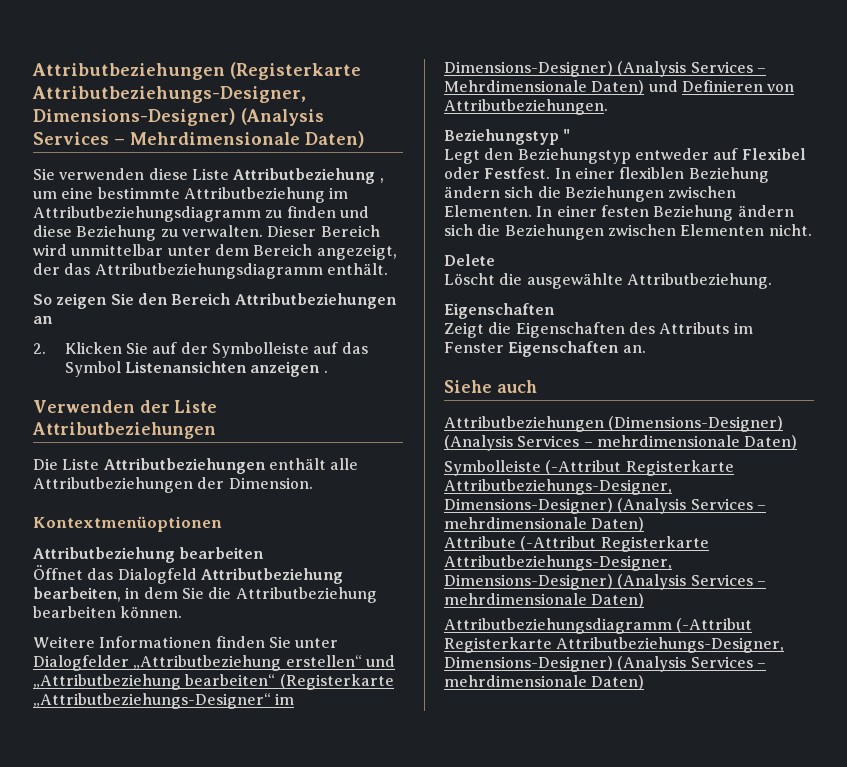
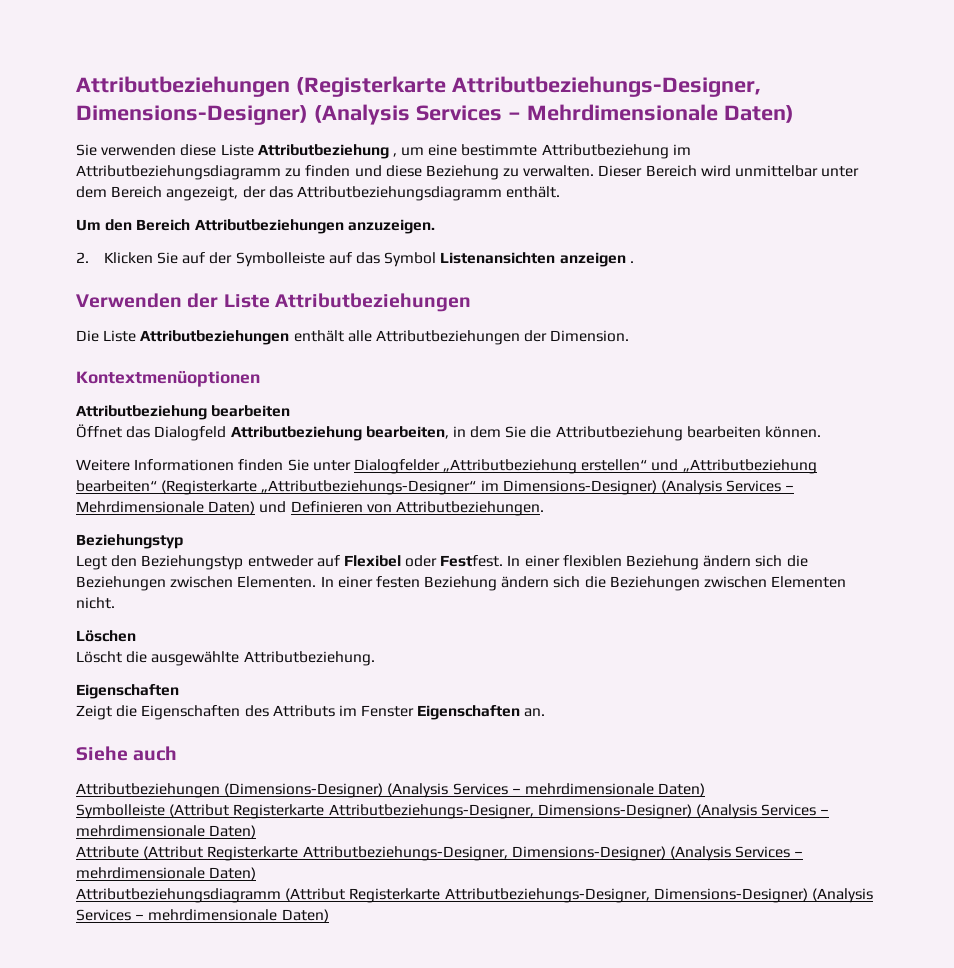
- So zeigen Sie den Bereich Attributbeziehungen an
+ Um den Bereich Attributbeziehungen anzuzeigen.
  Weitere Informationen finden Sie unter Dialogfelder „Attributbeziehung erstellen“ und „Attributbeziehung bearbeiten“ (Registerkarte „Attributbeziehungs-Designer“ im Dimensions-Designer) (Analysis Services – Mehrdimensionale Daten) und Definieren von Attributbeziehungen.
- Beziehungstyp "
+ Beziehungstyp
- Delete
+ Löschen
- Symbolleiste (-Attribut Registerkarte Attributbeziehungs-Designer, Dimensions-Designer) (Analysis Services – mehrdimensionale Daten)
+ Symbolleiste (Attribut Registerkarte Attributbeziehungs-Designer, Dimensions-Designer) (Analysis Services – mehrdimensionale Daten)
- Attribute (-Attribut Registerkarte Attributbeziehungs-Designer, Dimensions-Designer) (Analysis Services – mehrdimensionale Daten)
+ Attribute (Attribut Registerkarte Attributbeziehungs-Designer, Dimensions-Designer) (Analysis Services – mehrdimensionale Daten)
- Attributbeziehungsdiagramm (-Attribut Registerkarte Attributbeziehungs-Designer, Dimensions-Designer) (Analysis Services – mehrdimensionale Daten)
+ Attributbeziehungsdiagramm (Attribut Registerkarte Attributbeziehungs-Designer, Dimensions-Designer) (Analysis Services – mehrdimensionale Daten)

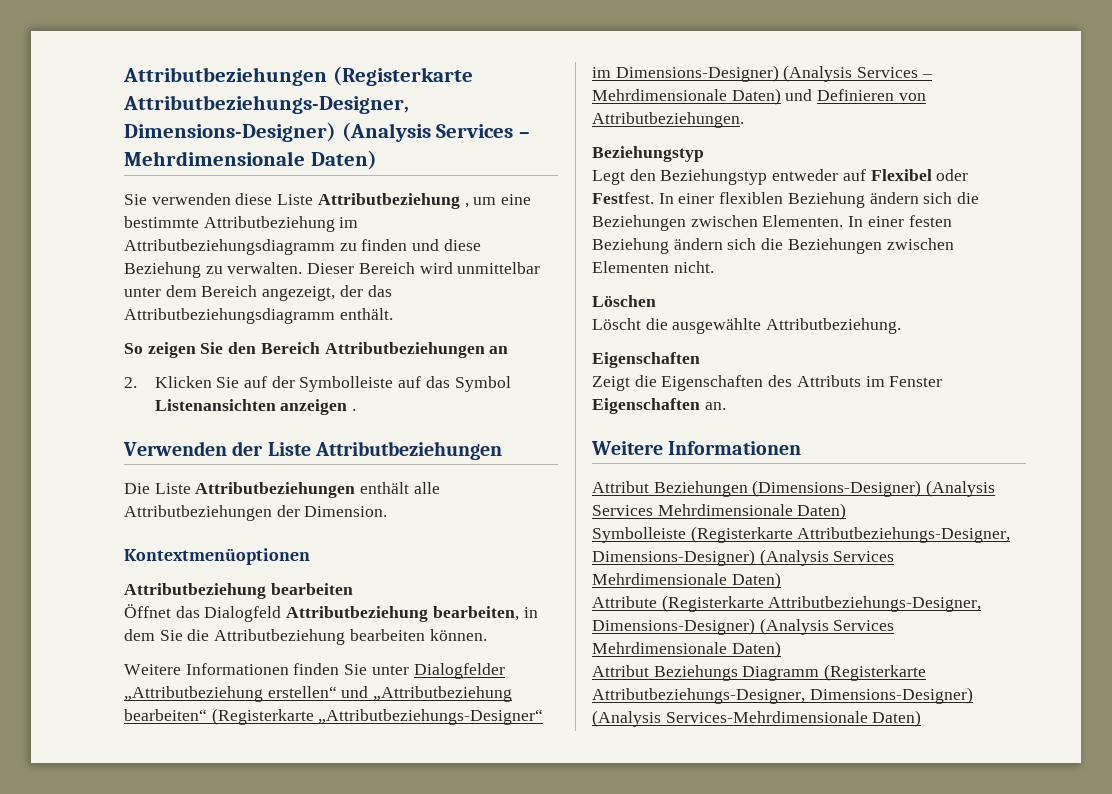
- Um den Bereich Attributbeziehungen anzuzeigen.
+ So zeigen Sie den Bereich Attributbeziehungen an
  Zeigt die Eigenschaften des Attributs im Fenster Eigenschaften an.
- Siehe auch
- Attributbeziehungen (Dimensions-Designer) (Analysis Services – mehrdimensionale Daten)
+ Weitere Informationen
+ Attribut Beziehungen (Dimensions-Designer) (Analysis Services Mehrdimensionale Daten)
- Symbolleiste (Attribut Registerkarte Attributbeziehungs-Designer, Dimensions-Designer) (Analysis Services – mehrdimensionale Daten)
+ Symbolleiste (Registerkarte Attributbeziehungs-Designer, Dimensions-Designer) (Analysis Services Mehrdimensionale Daten)
- Attribute (Attribut Registerkarte Attributbeziehungs-Designer, Dimensions-Designer) (Analysis Services – mehrdimensionale Daten)
- Attributbeziehungsdiagramm (Attribut Registerkarte Attributbeziehungs-Designer, Dimensions-Designer) (Analysis Services – mehrdimensionale Daten)
+ Attribute (Registerkarte Attributbeziehungs-Designer, Dimensions-Designer) (Analysis Services Mehrdimensionale Daten)
+ Attribut Beziehungs Diagramm (Registerkarte Attributbeziehungs-Designer, Dimensions-Designer) (Analysis Services-Mehrdimensionale Daten)

